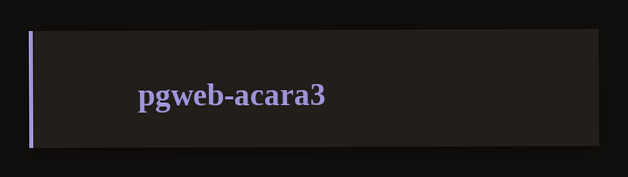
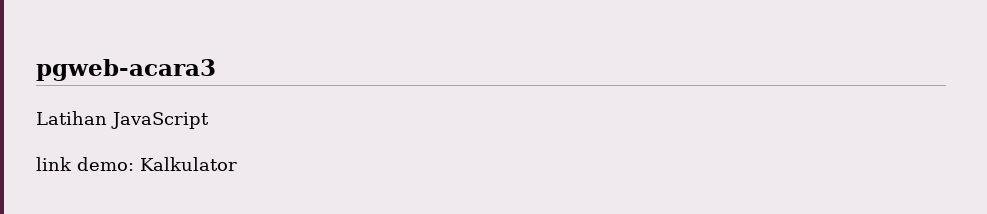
+ Latihan JavaScript
+ link demo: Kalkulator

